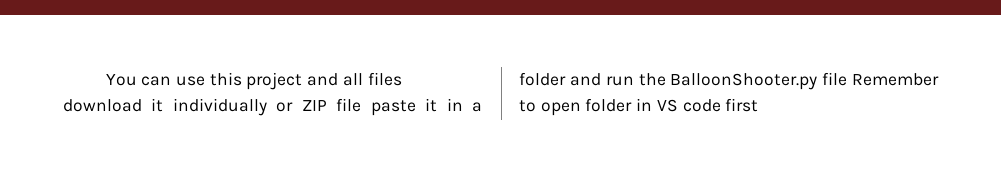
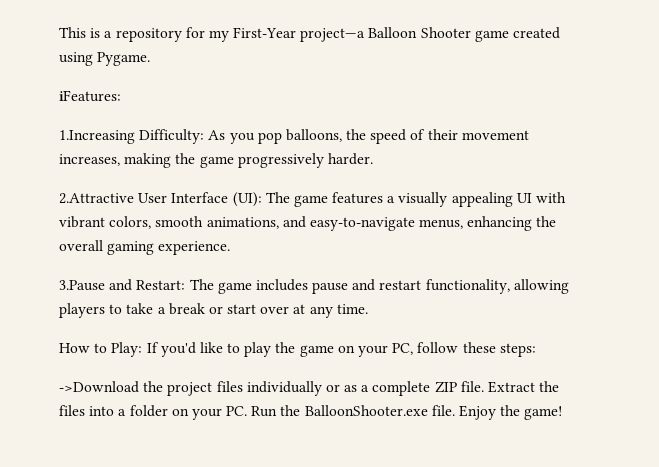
- You can use this project and all files download it individually or ZIP file paste it in a folder and run the BalloonShooter.py file Remember to open folder in VS code first
+ This is a repository for my First-Year project—a Balloon Shooter game created using Pygame.
+ ℹFeatures:
+ 1.Increasing Difficulty: As you pop balloons, the speed of their movement increases, making the game progressively harder.
+ 2.Attractive User Interface (UI): The game features a visually appealing UI with vibrant colors, smooth animations, and easy-to-navigate menus, enhancing the overall gaming experience.
+ 3.Pause and Restart: The game includes pause and restart functionality, allowing players to take a break or start over at any time.
+ How to Play: If you'd like to play the game on your PC, follow these steps:
+ ->Download the project files individually or as a complete ZIP file. Extract the files into a folder on your PC. Run the BalloonShooter.exe file. Enjoy the game!

